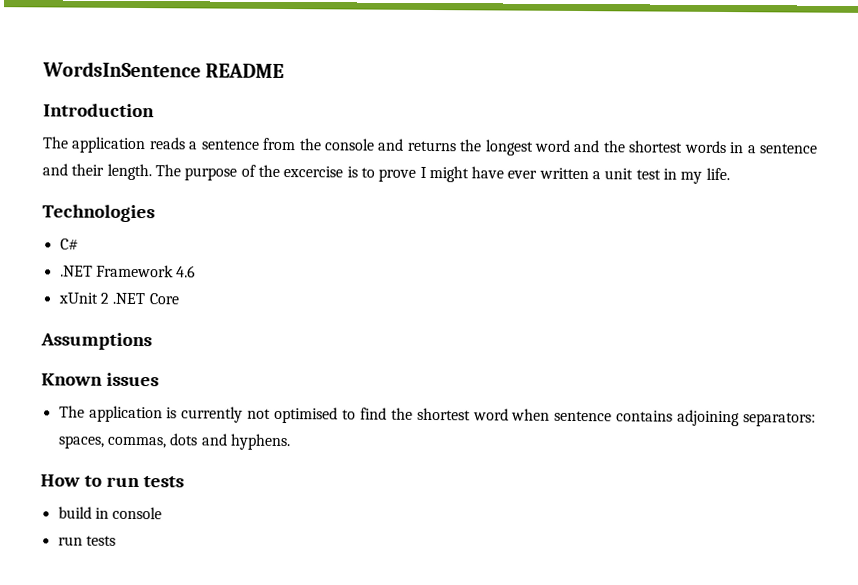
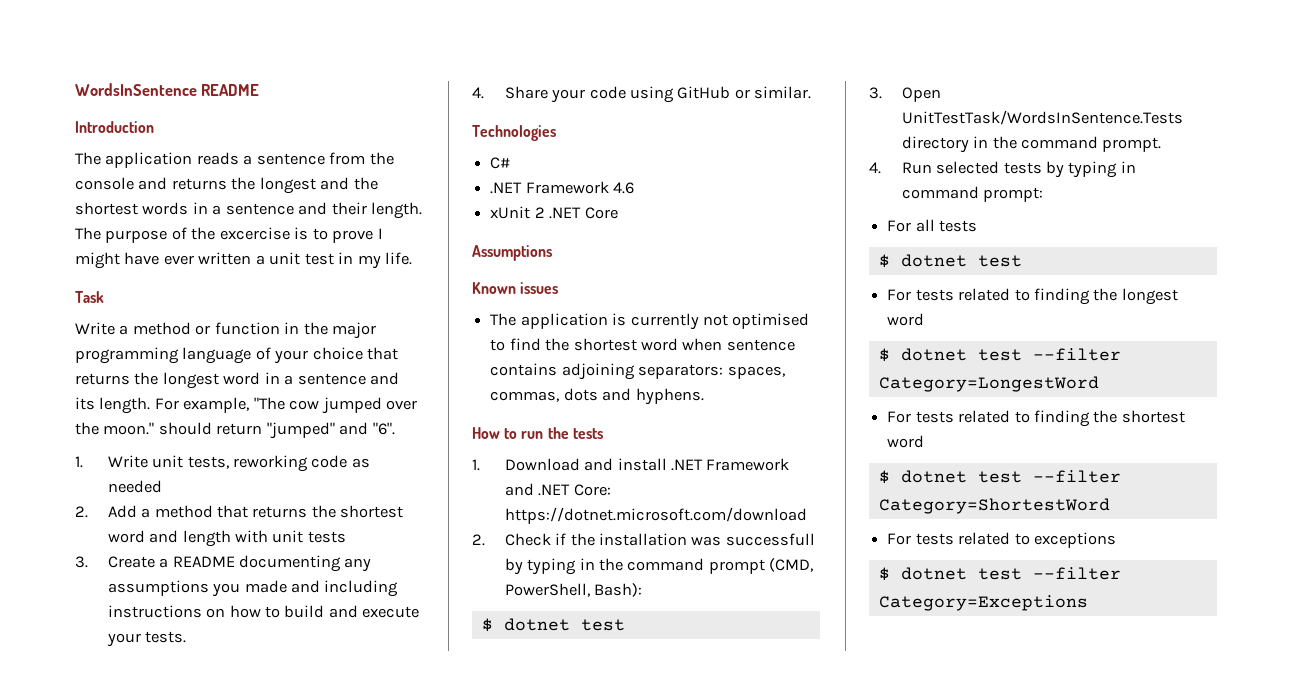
- The application reads a sentence from the console and returns the longest word and the shortest words in a sentence and their length.
+ The application reads a sentence from the console and returns the longest and the shortest words in a sentence and their length.
+ Task
+ Write a method or function in the major programming language of your choice that returns the longest word in a sentence and its length. For example, "The cow jumped over the moon." should return "jumped" and "6".
+ 1. Write unit tests, reworking code as needed
+ 2. Add a method that returns the shortest word and length with unit tests
+ 3. Create a README documenting any assumptions you made and including instructions on how to build and execute your tests.
+ 4. Share your code using GitHub or similar.
- How to run tests
- build in console
- run tests
+ How to run the tests
+ 1. Download and install .NET Framework and .NET Core: https://dotnet.microsoft.com/download
+ 2. Check if the installation was successfull by typing in the command prompt (CMD, PowerShell, Bash):
+ $ dotnet test
+ 3. Open UnitTestTask/WordsInSentence.Tests directory in the command prompt.
+ 4. Run selected tests by typing in command prompt:
+ For all tests
+ $ dotnet test
+ For tests related to finding the longest word
+ $ dotnet test --filter Category=LongestWord
+ For tests related to finding the shortest word
+ $ dotnet test --filter Category=ShortestWord
+ For tests related to exceptions
+ $ dotnet test --filter Category=Exceptions

